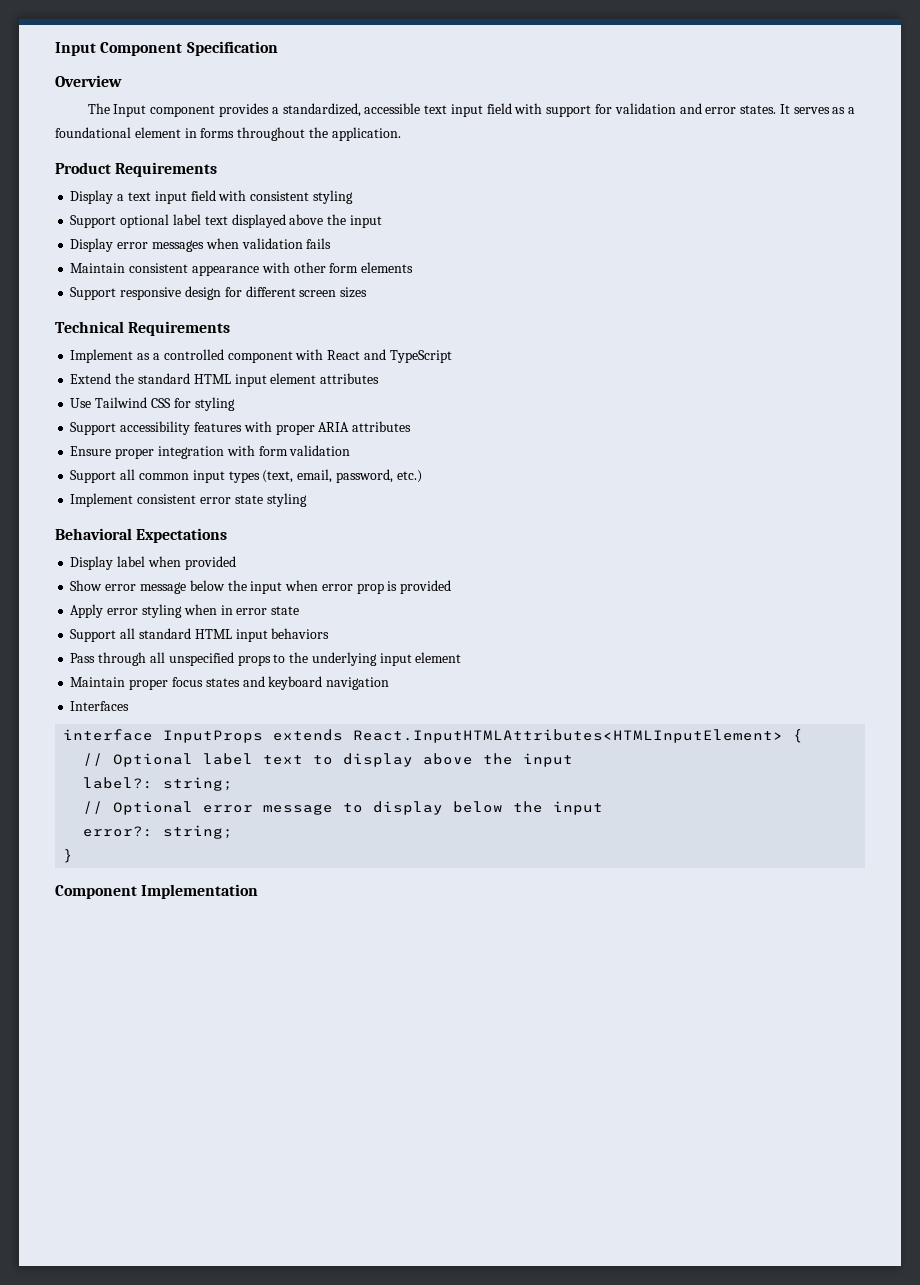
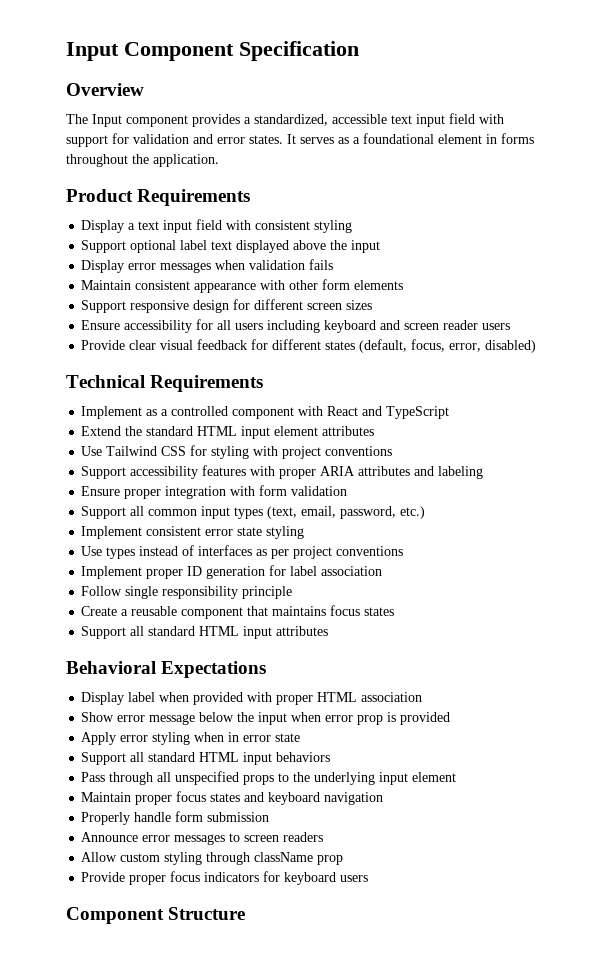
+ Ensure accessibility for all users including keyboard and screen reader users
+ Provide clear visual feedback for different states (default, focus, error, disabled)
- Use Tailwind CSS for styling
+ Use Tailwind CSS for styling with project conventions
- Support accessibility features with proper ARIA attributes
+ Support accessibility features with proper ARIA attributes and labeling
+ Use types instead of interfaces as per project conventions
+ Implement proper ID generation for label association
+ Follow single responsibility principle
+ Create a reusable component that maintains focus states
+ Support all standard HTML input attributes
- Display label when provided
+ Display label when provided with proper HTML association
- Interfaces
- interface InputProps extends React.InputHTMLAttributes<HTMLInputElement> {
- // Optional label text to display above the input
- label?: string;
- // Optional error message to display below the input
- error?: string;
- }
- Component Implementation
+ Properly handle form submission
+ Announce error messages to screen readers
+ Allow custom styling through className prop
+ Provide proper focus indicators for keyboard users
+ Component Structure

